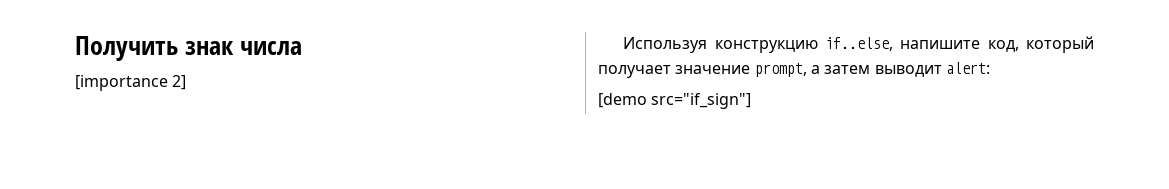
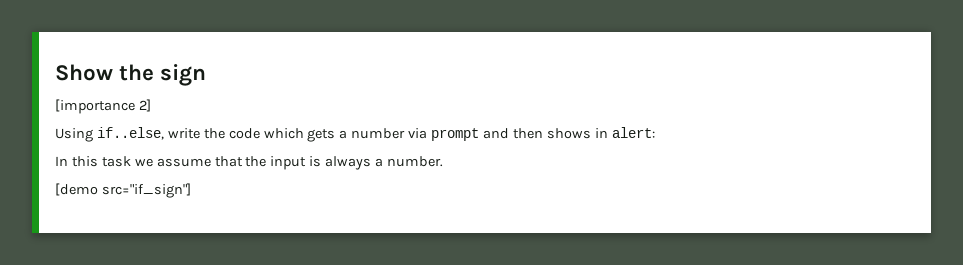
- Получить знак числа
+ Show the sign
- Используя конструкцию if..else, напишите код, который получает значение prompt, а затем выводит alert:
+ Using if..else, write the code which gets a number via prompt and then shows in alert:
+ In this task we assume that the input is always a number.

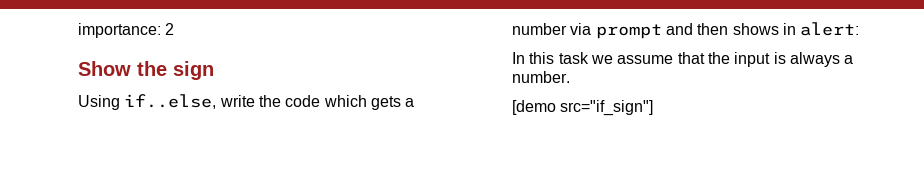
+ importance: 2
- [importance 2]

